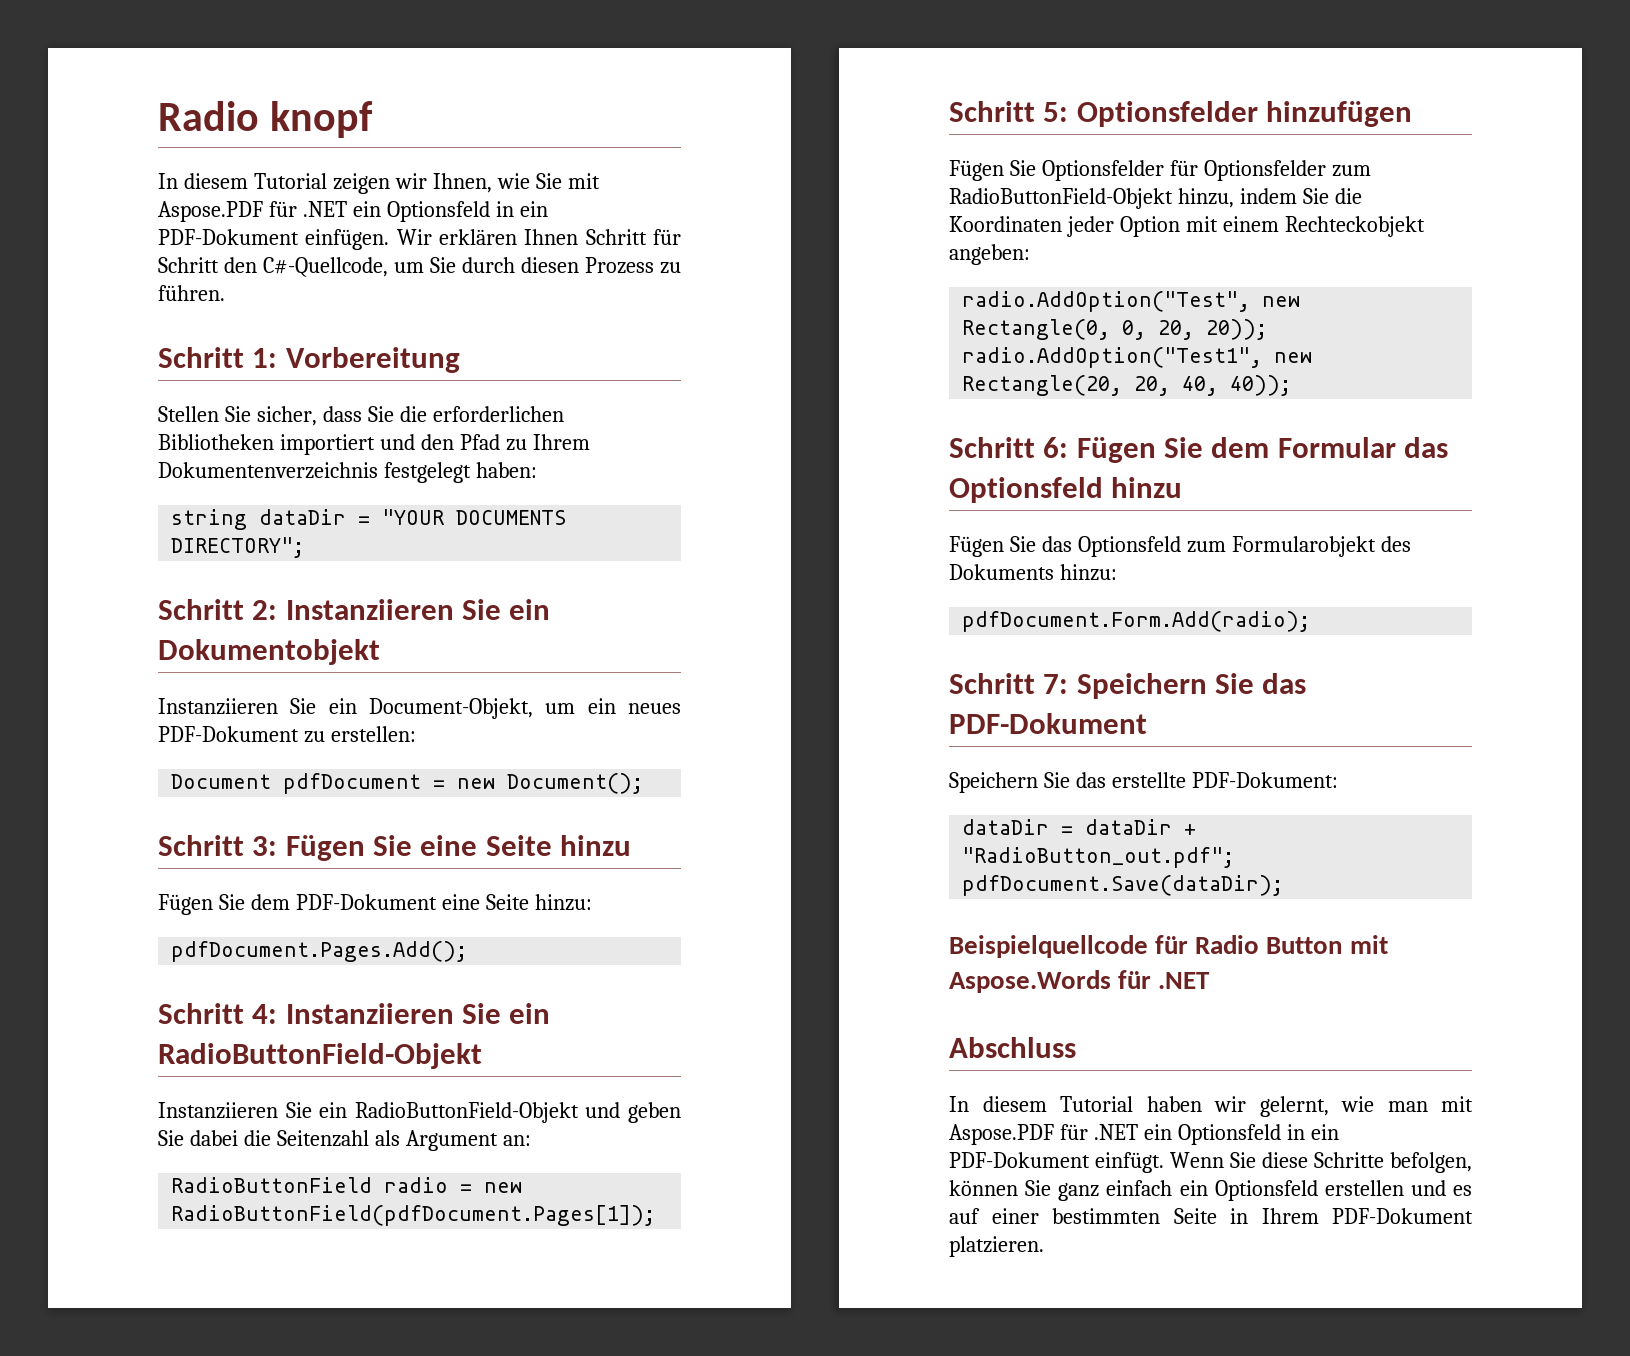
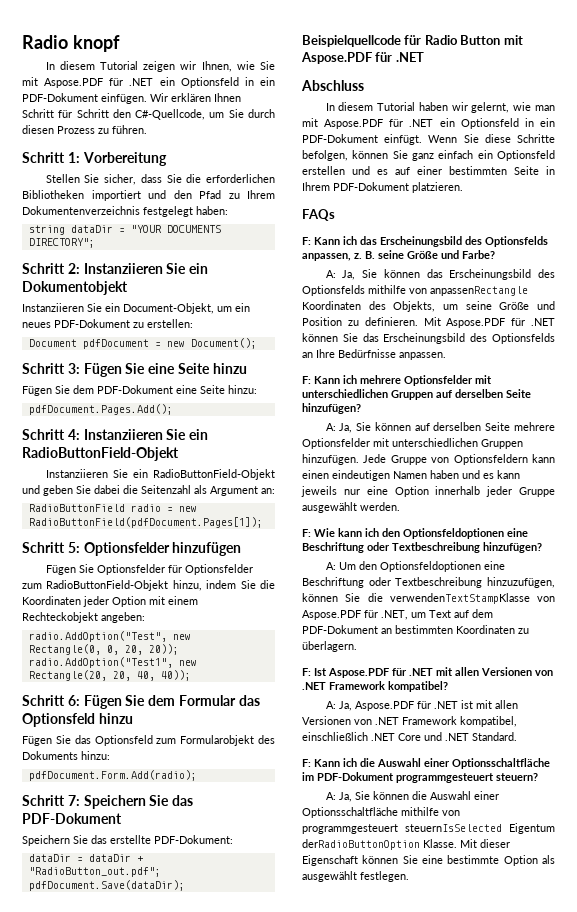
- Beispielquellcode für Radio Button mit Aspose.Words für .NET
+ Beispielquellcode für Radio Button mit Aspose.PDF für .NET
+ FAQs
+ F: Kann ich das Erscheinungsbild des Optionsfelds anpassen, z. B. seine Größe und Farbe?
+ A: Ja, Sie können das Erscheinungsbild des Optionsfelds mithilfe von anpassenRectangle Koordinaten des Objekts, um seine Größe und Position zu definieren. Mit Aspose.PDF für .NET können Sie das Erscheinungsbild des Optionsfelds an Ihre Bedürfnisse anpassen.
+ F: Kann ich mehrere Optionsfelder mit unterschiedlichen Gruppen auf derselben Seite hinzufügen?
+ A: Ja, Sie können auf derselben Seite mehrere Optionsfelder mit unterschiedlichen Gruppen hinzufügen. Jede Gruppe von Optionsfeldern kann einen eindeutigen Namen haben und es kann jeweils nur eine Option innerhalb jeder Gruppe ausgewählt werden.
+ F: Wie kann ich den Optionsfeldoptionen eine Beschriftung oder Textbeschreibung hinzufügen?
+ A: Um den Optionsfeldoptionen eine Beschriftung oder Textbeschreibung hinzuzufügen, können Sie die verwendenTextStampKlasse von Aspose.PDF für .NET, um Text auf dem PDF-Dokument an bestimmten Koordinaten zu überlagern.
+ F: Ist Aspose.PDF für .NET mit allen Versionen von .NET Framework kompatibel?
+ A: Ja, Aspose.PDF für .NET ist mit allen Versionen von .NET Framework kompatibel, einschließlich .NET Core und .NET Standard.
+ F: Kann ich die Auswahl einer Optionsschaltfläche im PDF-Dokument programmgesteuert steuern?
+ A: Ja, Sie können die Auswahl einer Optionsschaltfläche mithilfe von programmgesteuert steuernIsSelected Eigentum derRadioButtonOption Klasse. Mit dieser Eigenschaft können Sie eine bestimmte Option als ausgewählt festlegen.

